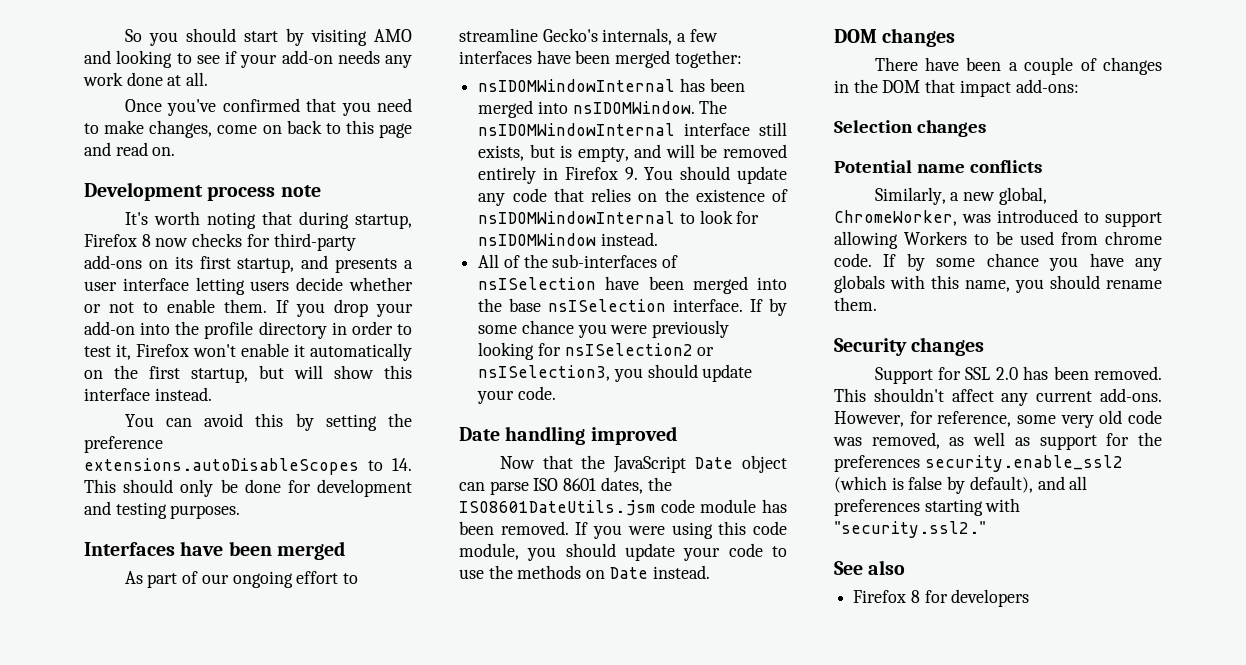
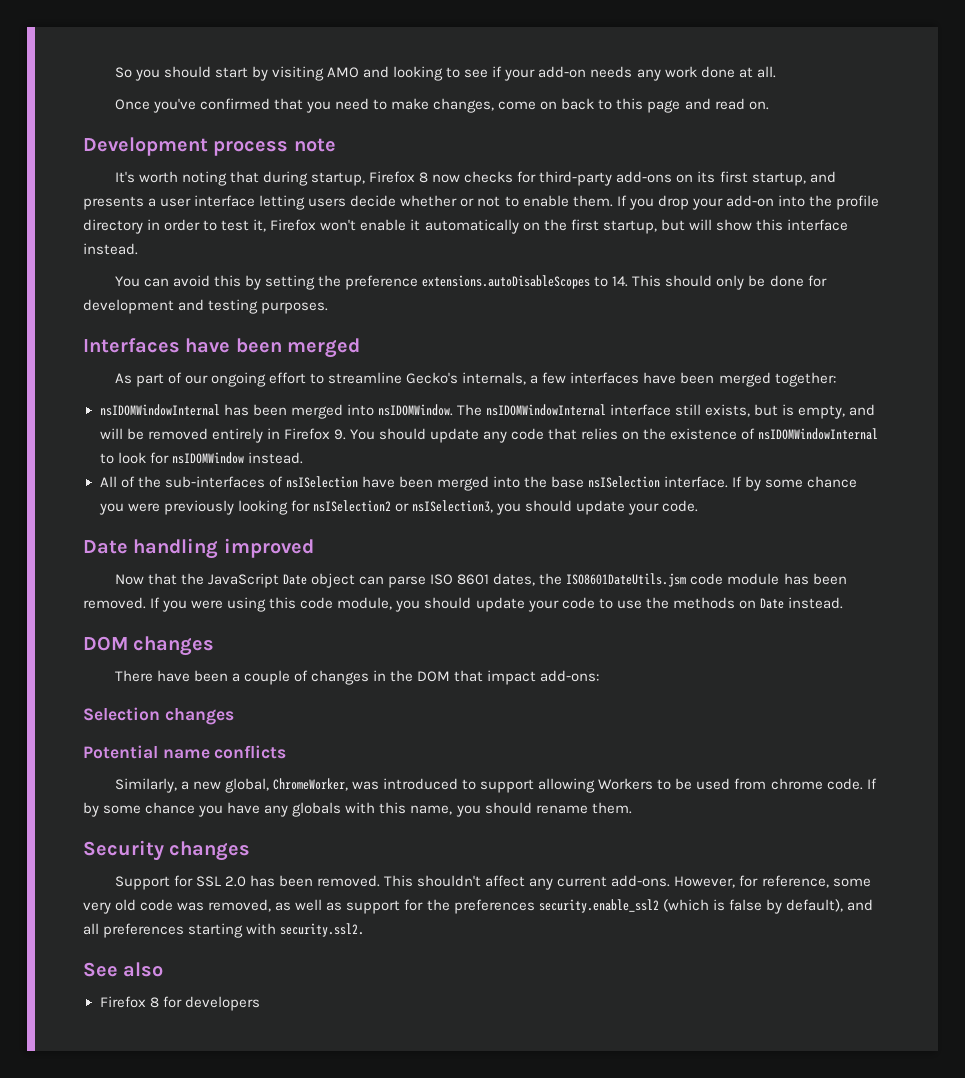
- However, for reference, some very old code was removed, as well as support for the preferences security.enable_ssl2 (which is false by default), and all preferences starting with "security.ssl2."
+ However, for reference, some very old code was removed, as well as support for the preferences security.enable_ssl2 (which is false by default), and all preferences starting with security.ssl2.

